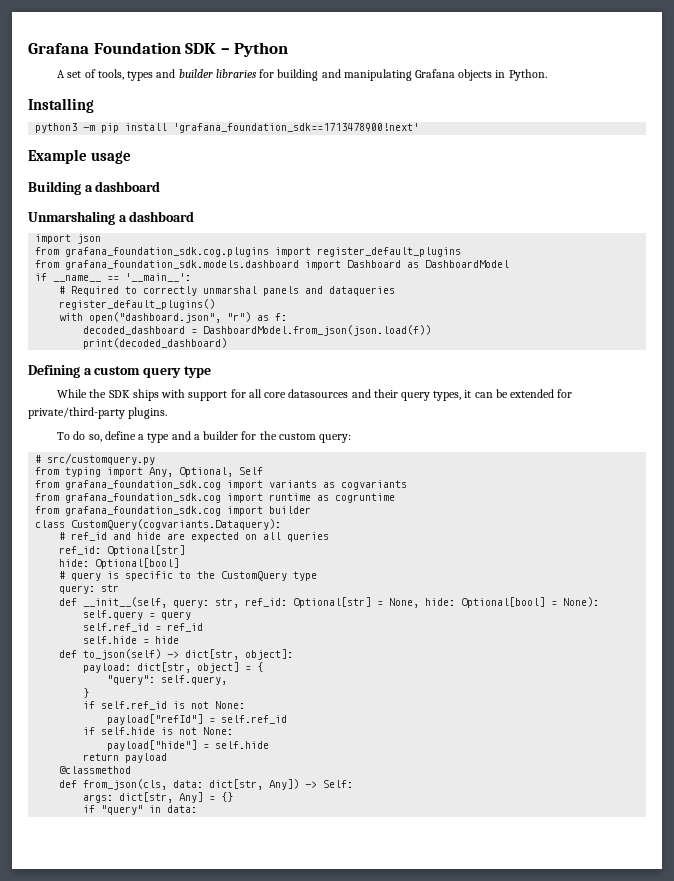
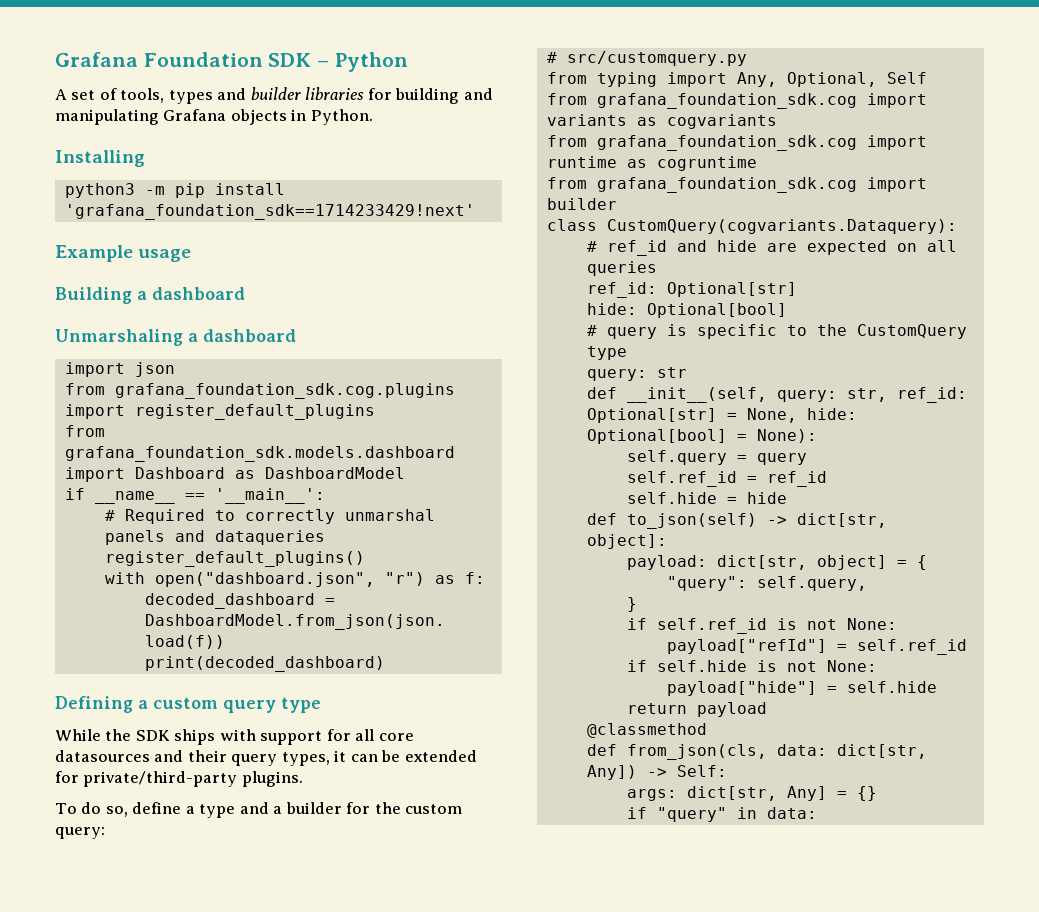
- python3 -m pip install 'grafana_foundation_sdk==1713478900!next'
+ python3 -m pip install 'grafana_foundation_sdk==1714233429!next'

